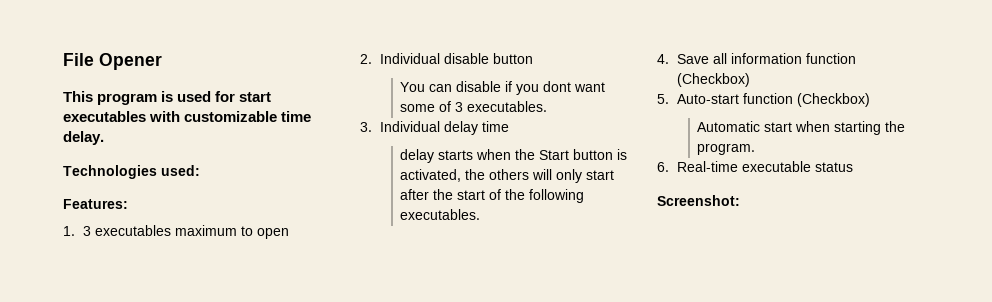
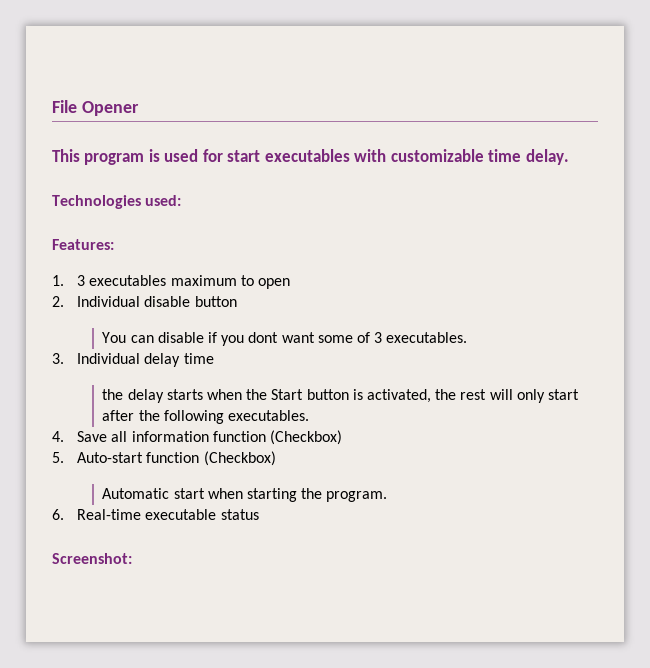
- delay starts when the Start button is activated, the others will only start after the start of the following executables.
+ the delay starts when the Start button is activated, the rest will only start after the following executables.

